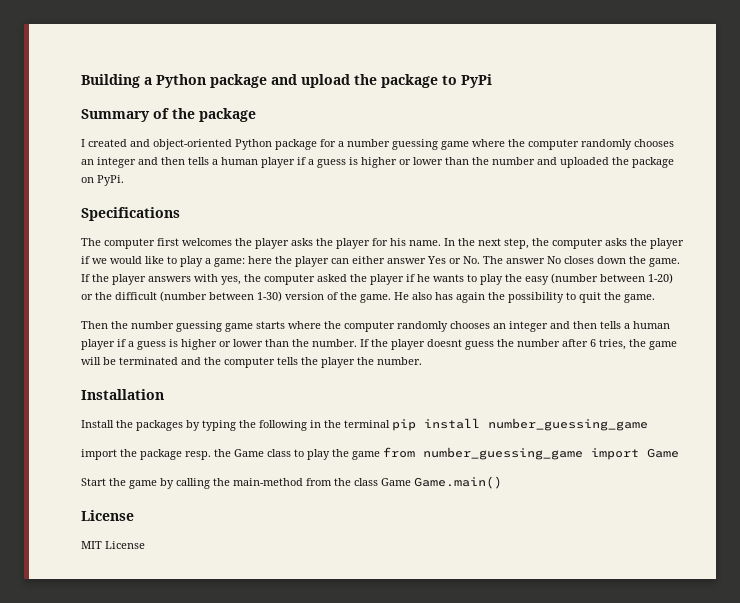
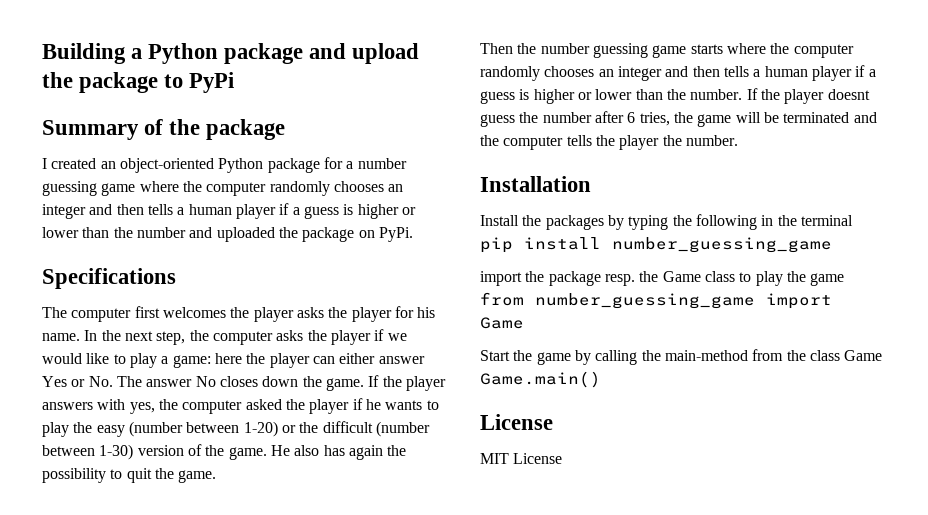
- I created and object-oriented Python package for a number guessing game where the computer randomly chooses an integer and then tells a human player if a guess is higher or lower than the number and uploaded the package on PyPi.
+ I created an object-oriented Python package for a number guessing game where the computer randomly chooses an integer and then tells a human player if a guess is higher or lower than the number and uploaded the package on PyPi.

